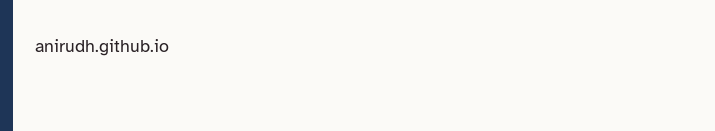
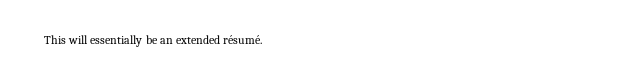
- anirudh.github.io
+ This will essentially be an extended résumé.

